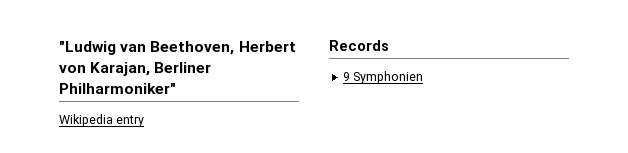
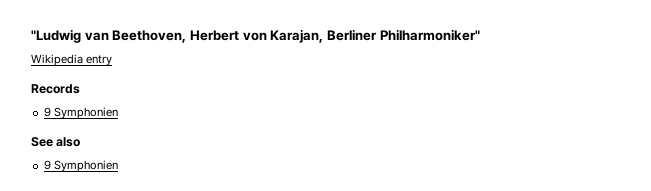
+ See also
+ 9 Symphonien

